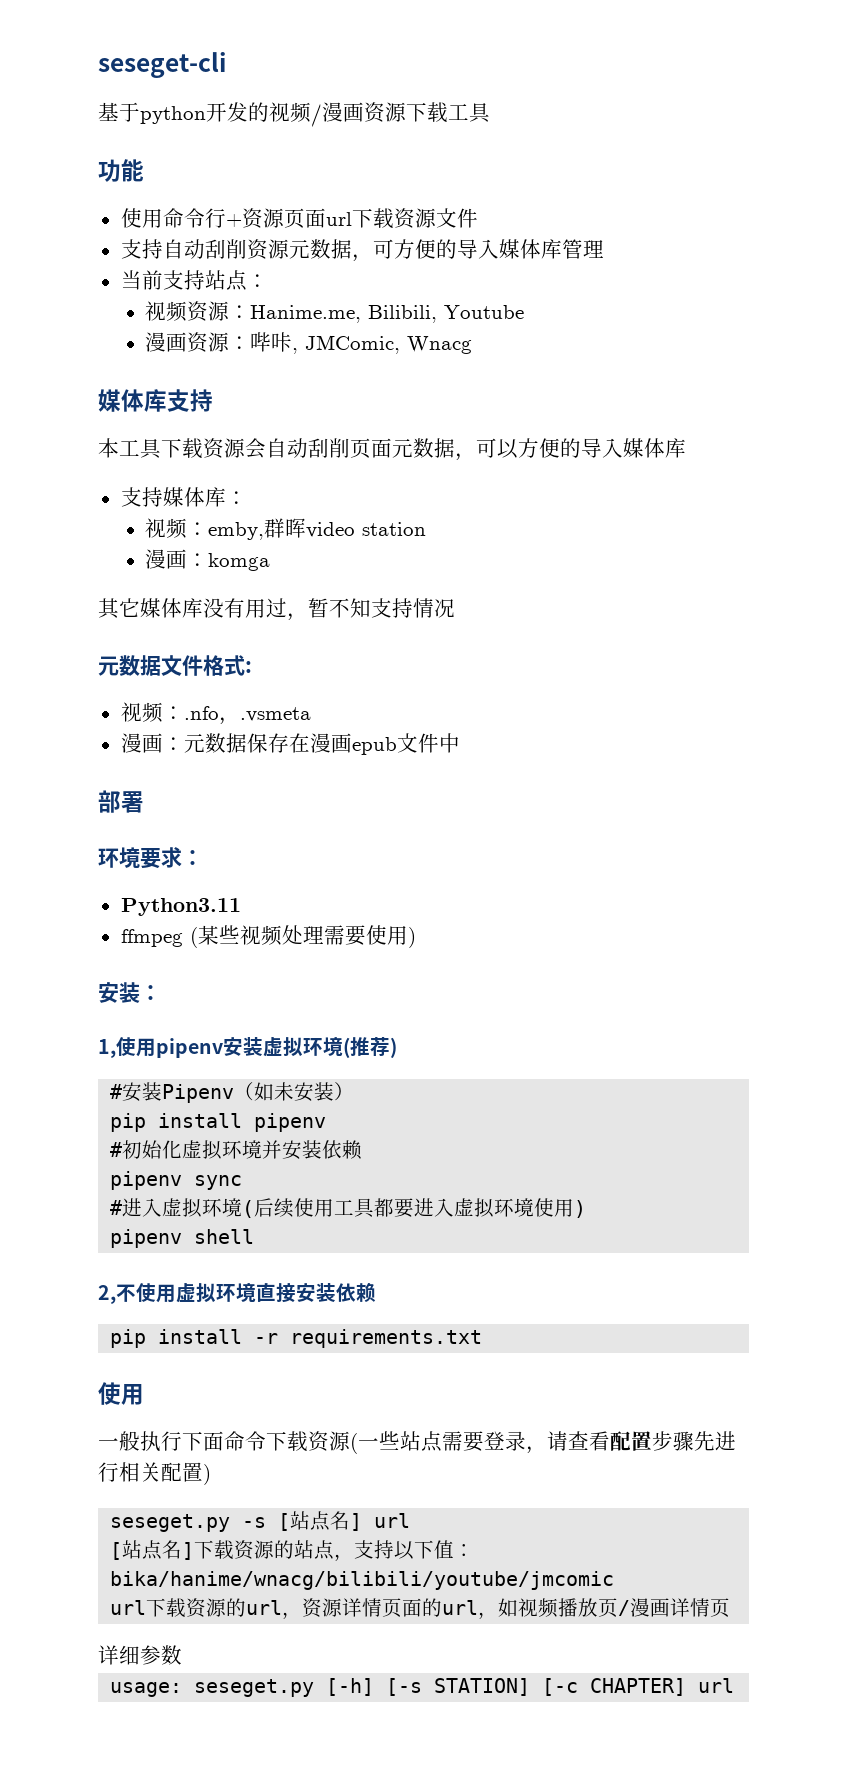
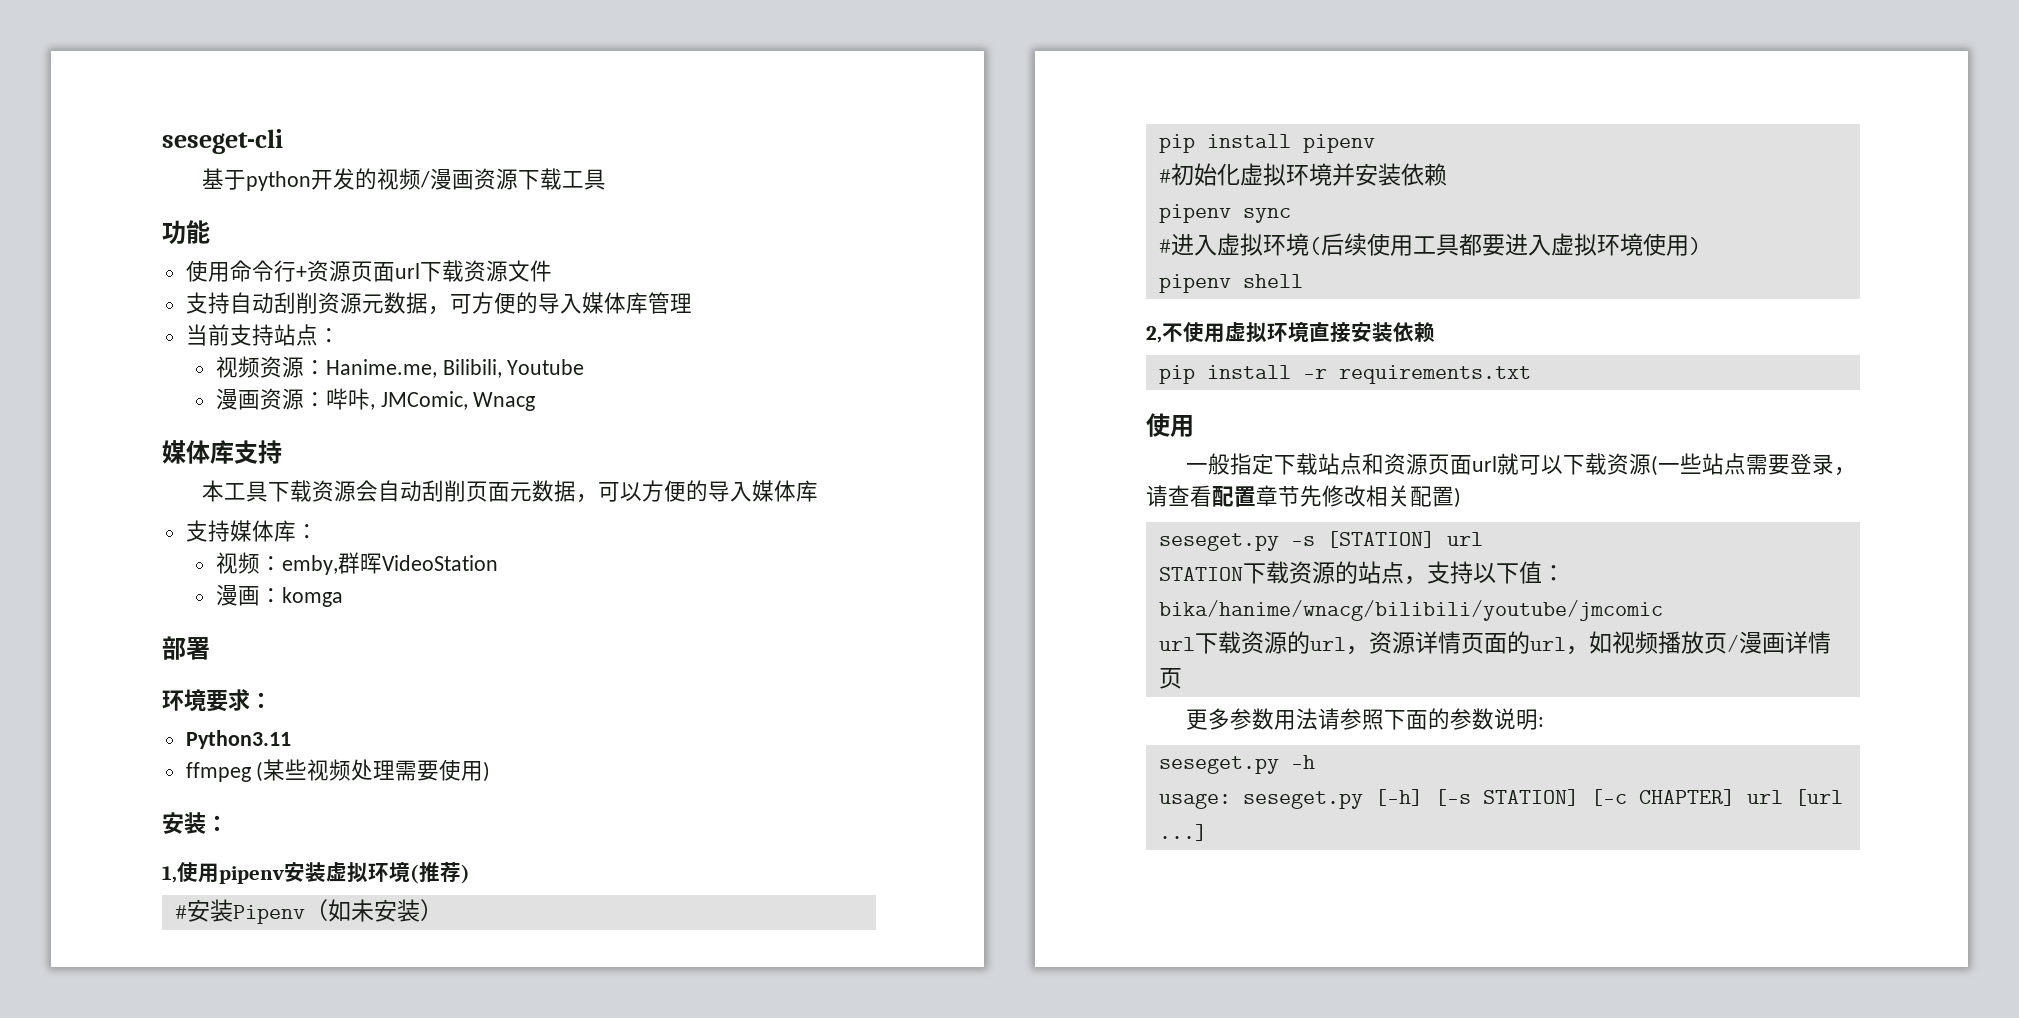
- 视频：emby,群晖video station
+ 视频：emby,群晖VideoStation
- 其它媒体库没有用过，暂不知支持情况
- 元数据文件格式:
- 视频：.nfo，.vsmeta
- 漫画：元数据保存在漫画epub文件中
- 一般执行下面命令下载资源(一些站点需要登录，请查看配置步骤先进行相关配置)
+ 一般指定下载站点和资源页面url就可以下载资源(一些站点需要登录，请查看配置章节先修改相关配置)
- seseget.py -s [站点名] url
- [站点名]下载资源的站点，支持以下值：bika/hanime/wnacg/bilibili/youtube/jmcomic
+ seseget.py -s [STATION] url
+ STATION下载资源的站点，支持以下值：bika/hanime/wnacg/bilibili/youtube/jmcomic
- 详细参数
+ 更多参数用法请参照下面的参数说明:
+ seseget.py -h
- usage: seseget.py [-h] [-s STATION] [-c CHAPTER] url
+ usage: seseget.py [-h] [-s STATION] [-c CHAPTER] url [url ...]

